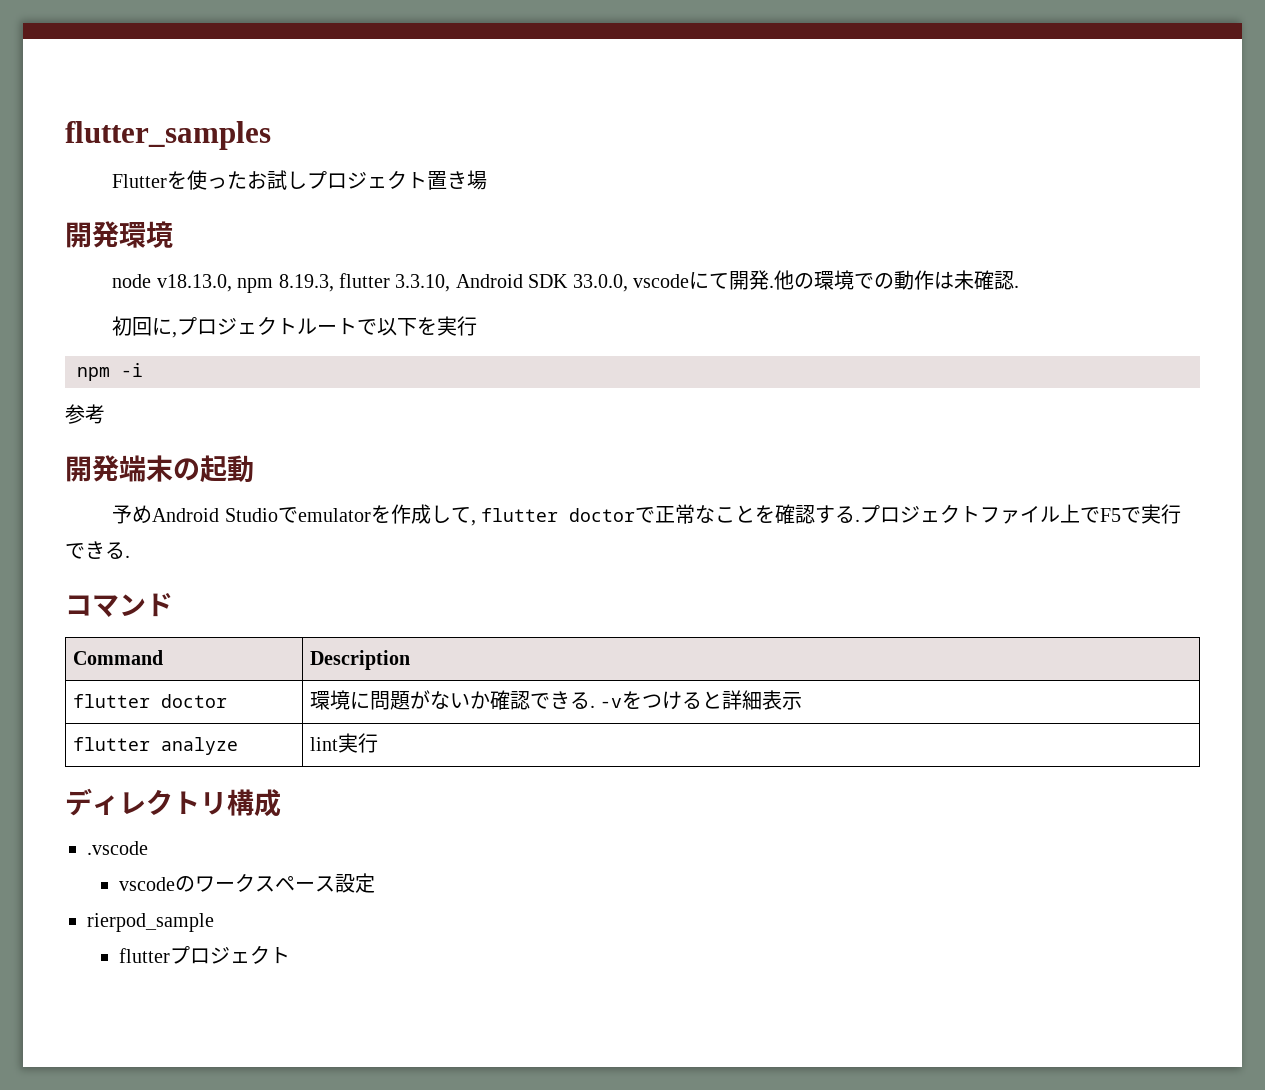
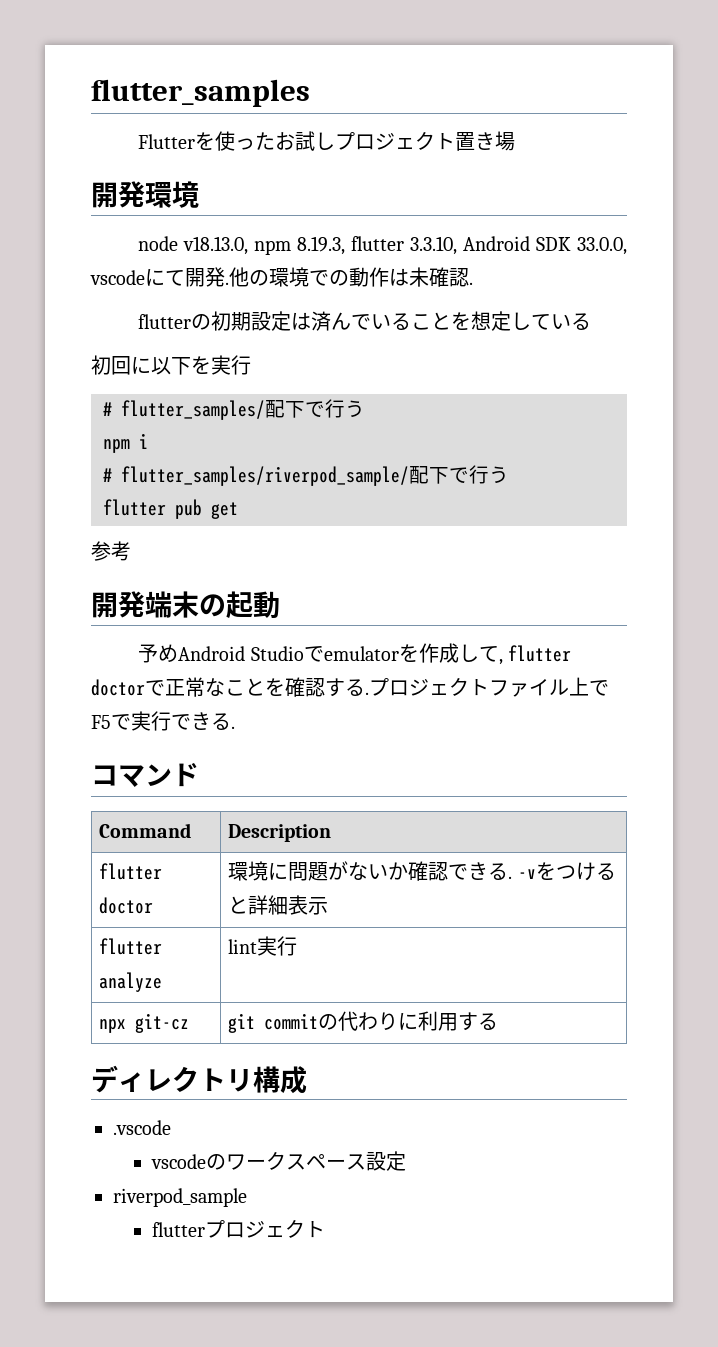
- 初回に,プロジェクトルートで以下を実行
- npm -i
+ flutterの初期設定は済んでいることを想定している
+ 初回に以下を実行
+ # flutter_samples/配下で行う
+ npm i
+ # flutter_samples/riverpod_sample/配下で行う
+ flutter pub get
+ npx git-cz | git commitの代わりに利用する
- rierpod_sample
+ riverpod_sample

